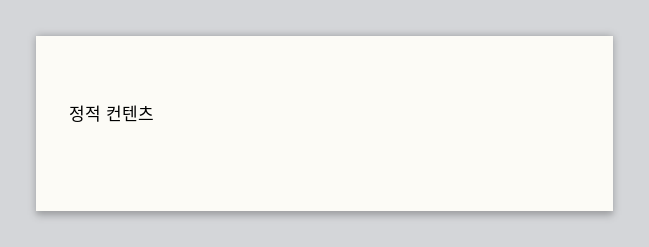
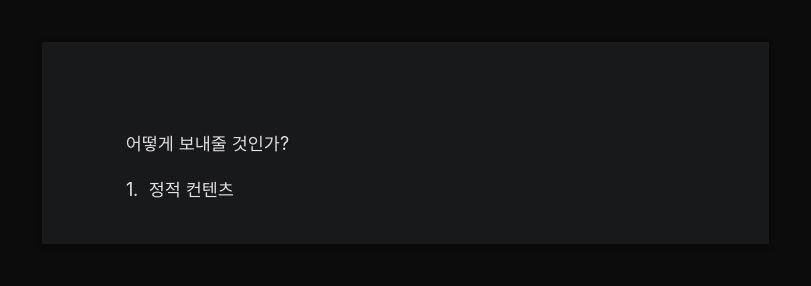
- 정적 컨텐츠
+ 어떻게 보내줄 것인가?
+ 1. 정적 컨텐츠

